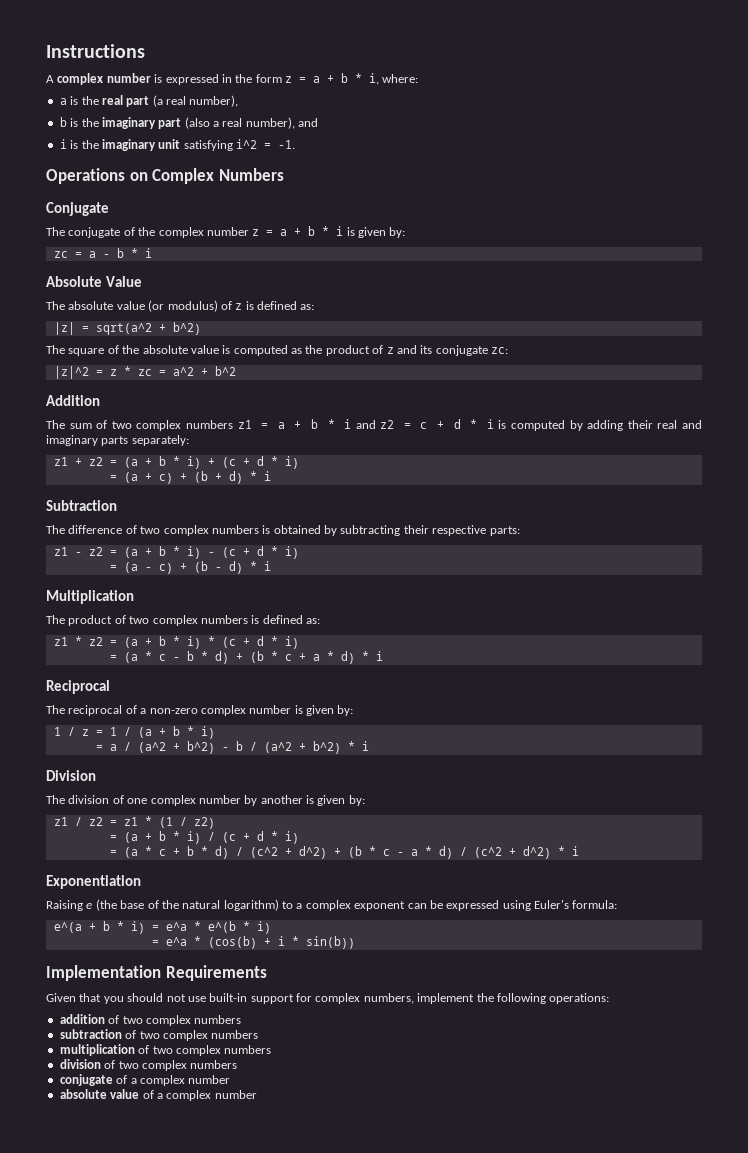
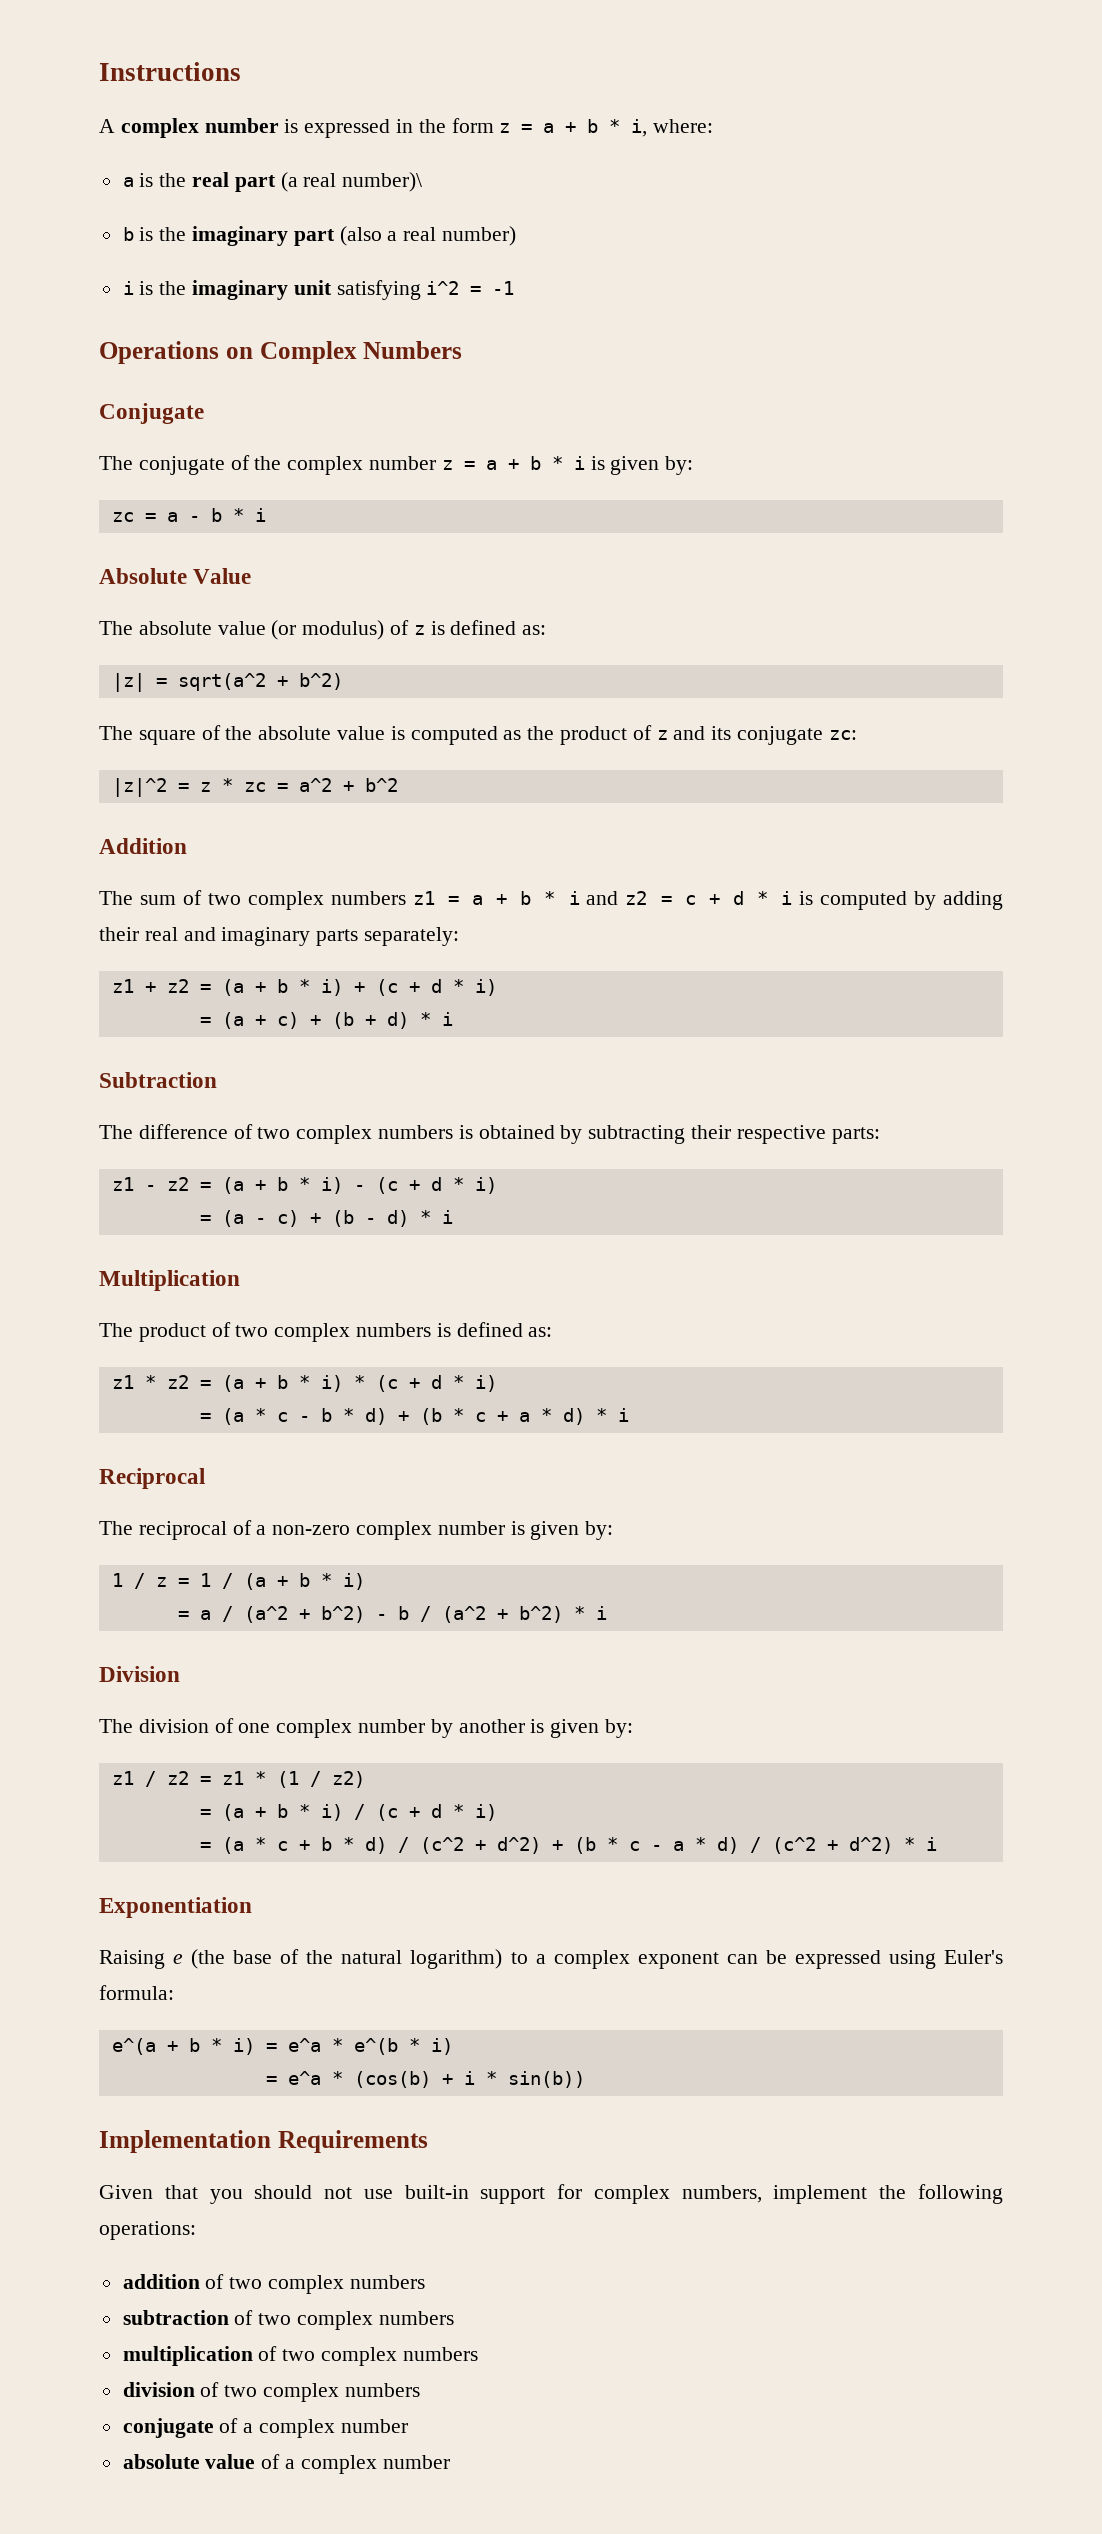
- a is the real part (a real number),
+ a is the real part (a real number)\
- b is the imaginary part (also a real number), and
+ b is the imaginary part (also a real number)
- i is the imaginary unit satisfying i^2 = -1.
+ i is the imaginary unit satisfying i^2 = -1

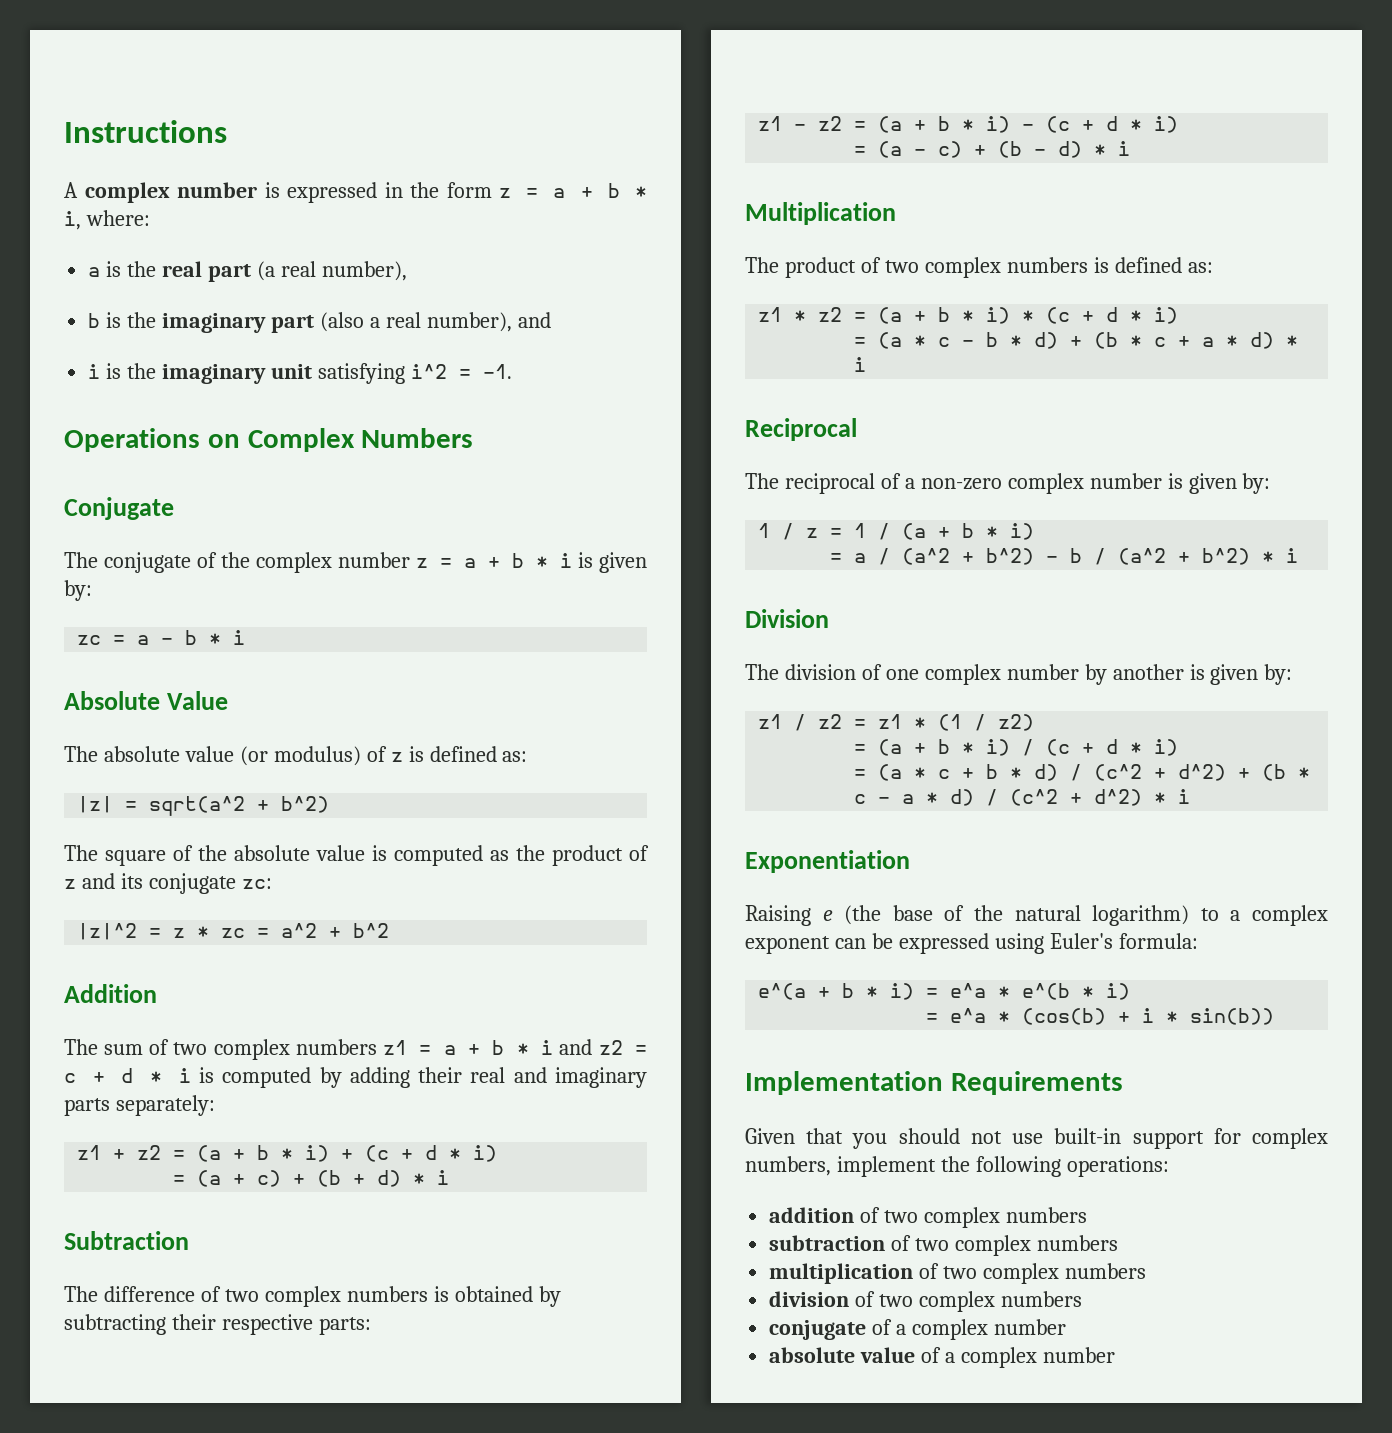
- a is the real part (a real number)\
+ a is the real part (a real number),
- b is the imaginary part (also a real number)
+ b is the imaginary part (also a real number), and
- i is the imaginary unit satisfying i^2 = -1
+ i is the imaginary unit satisfying i^2 = -1.

